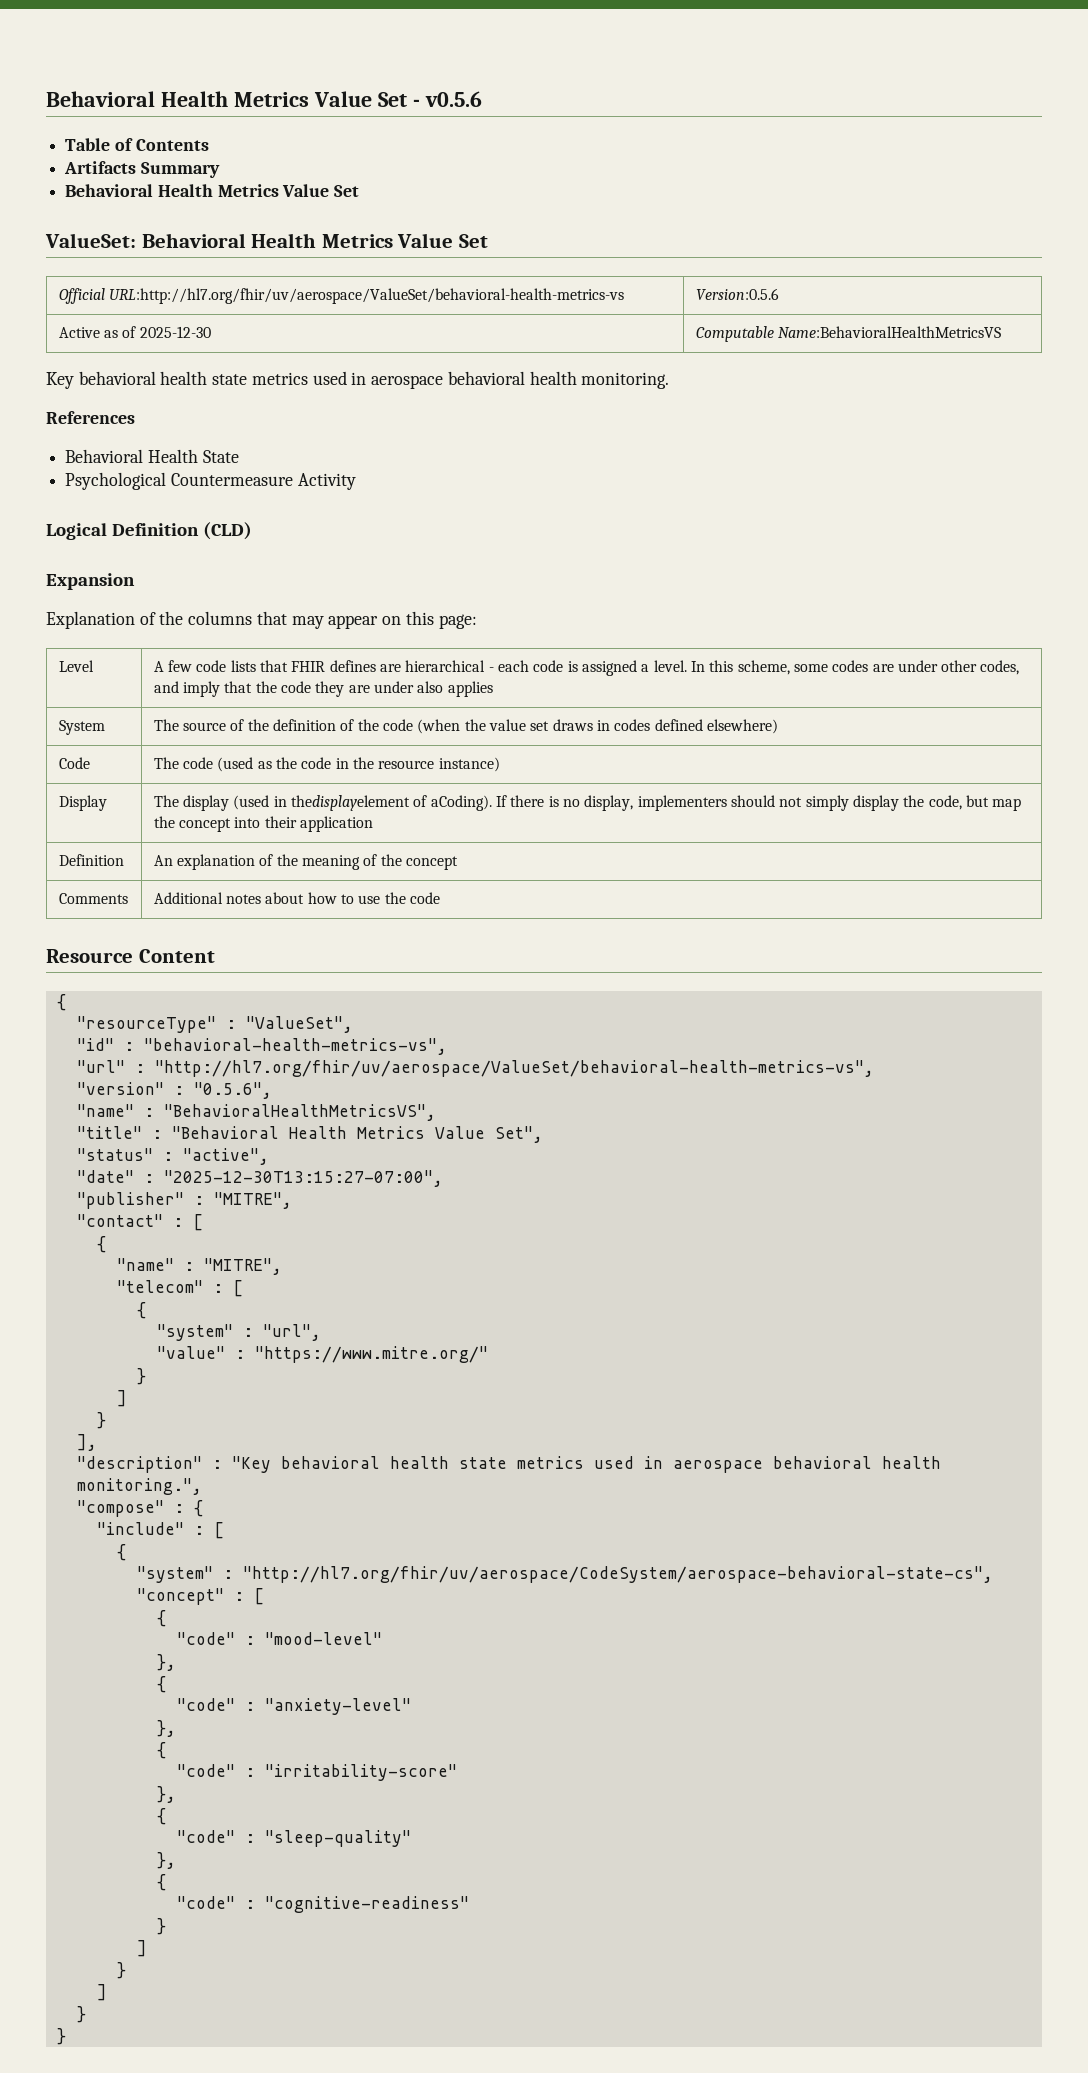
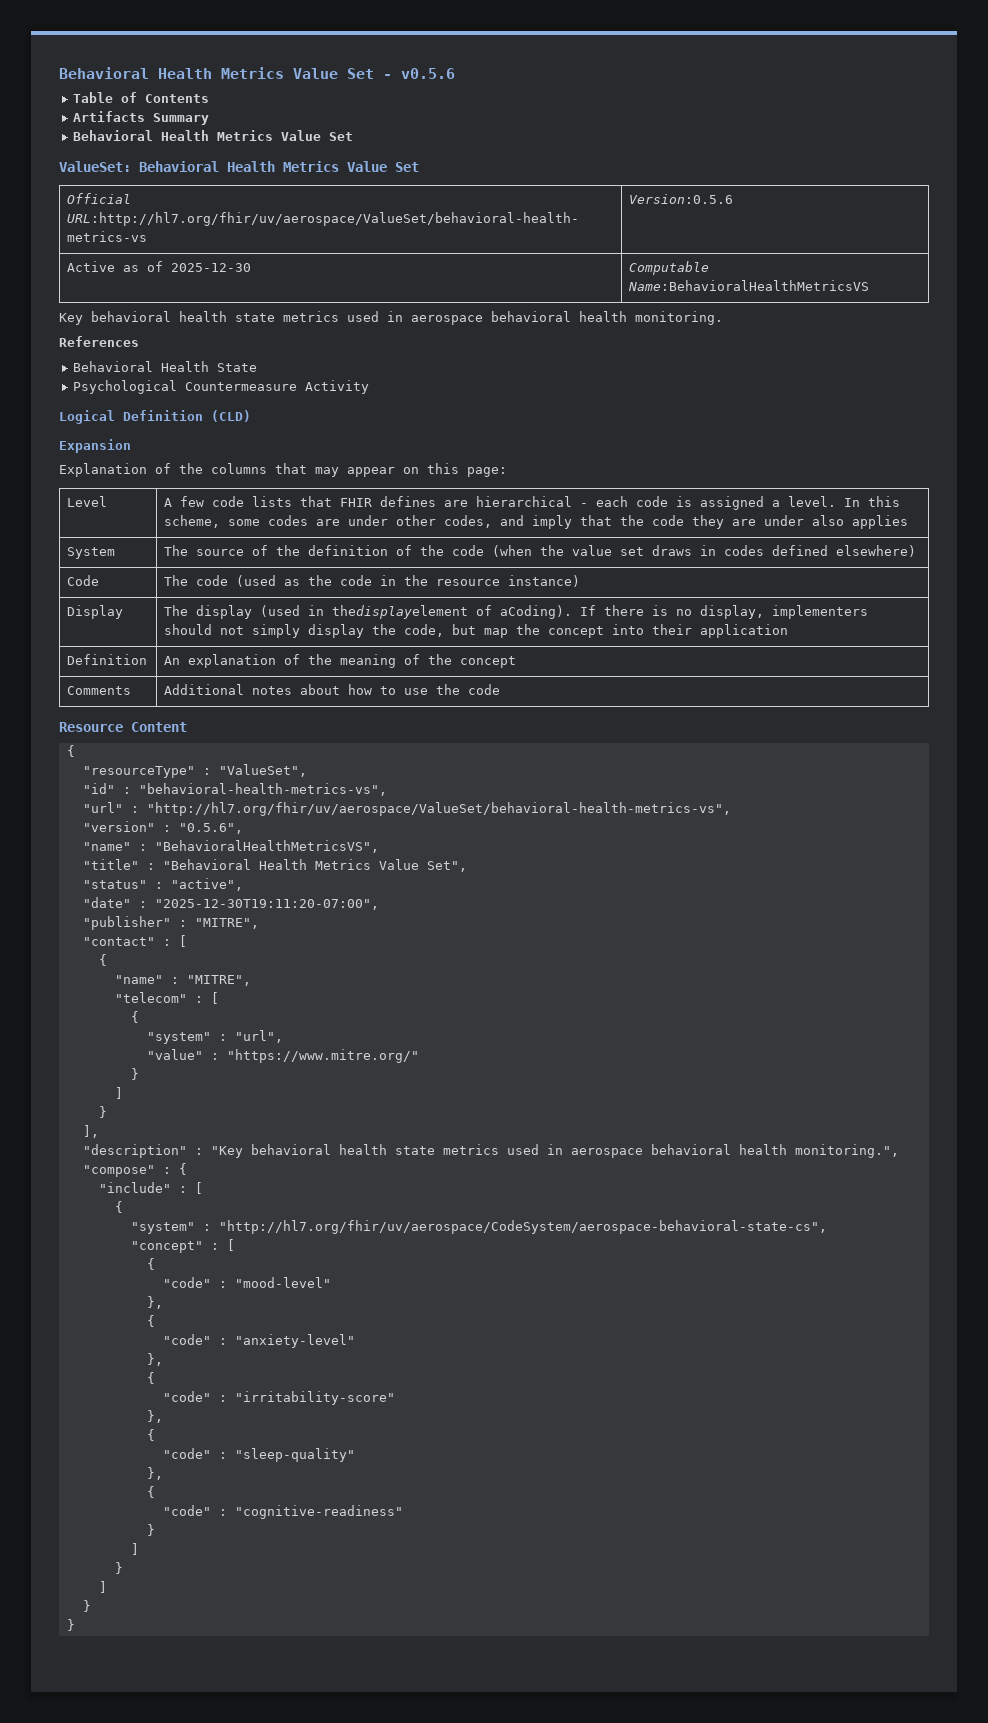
- "date" : "2025-12-30T13:15:27-07:00",
+ "date" : "2025-12-30T19:11:20-07:00",

